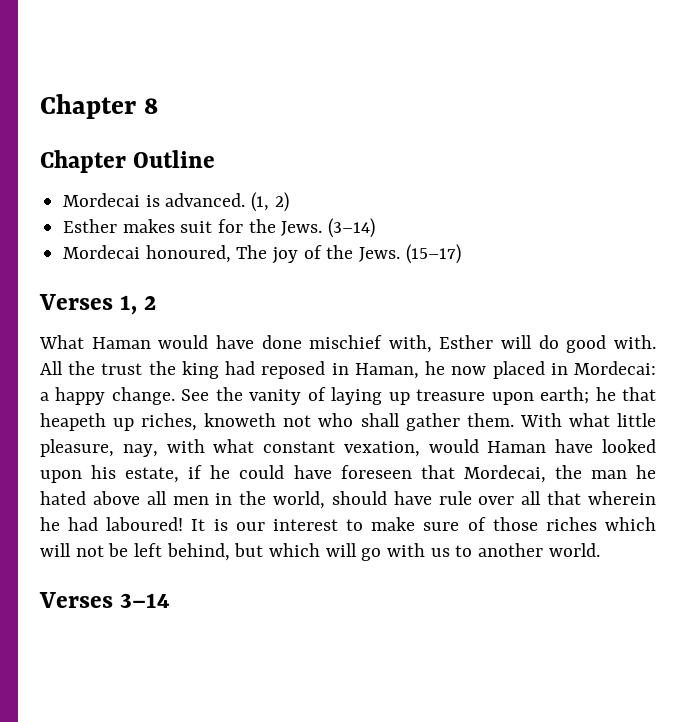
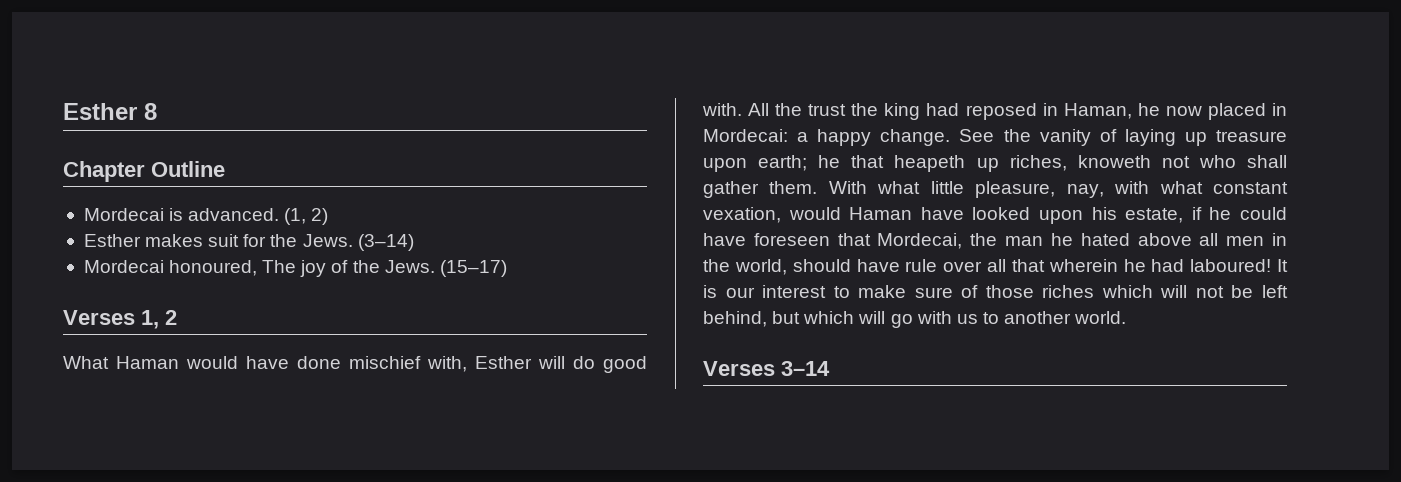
- Chapter 8
+ Esther 8

